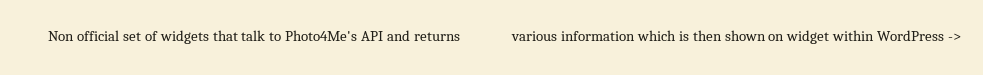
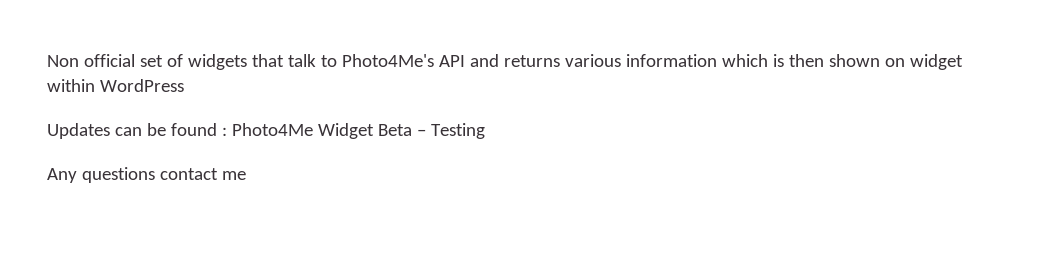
- Non official set of widgets that talk to Photo4Me's API and returns various information which is then shown on widget within WordPress ->
+ Non official set of widgets that talk to Photo4Me's API and returns various information which is then shown on widget within WordPress
+ Updates can be found : Photo4Me Widget Beta – Testing
+ Any questions contact me

